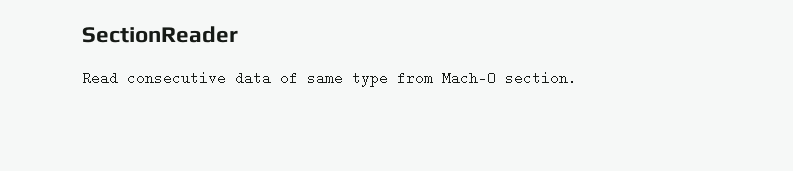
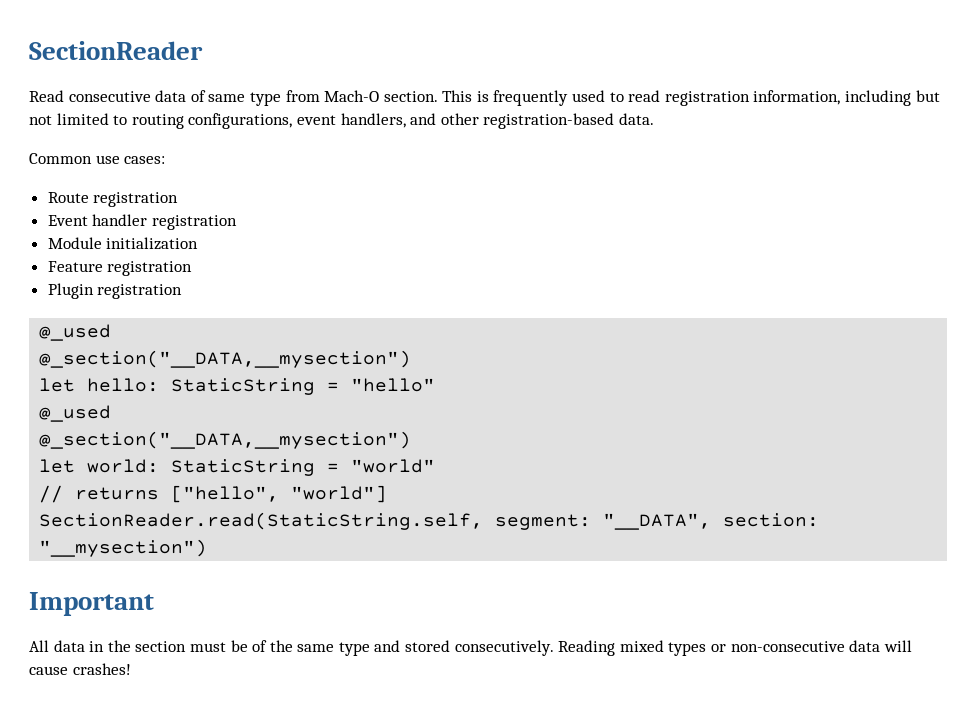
+ This is frequently used to read registration information, including but not limited to routing configurations, event handlers, and other registration-based data.
+ Common use cases:
+ Route registration
+ Event handler registration
+ Module initialization
+ Feature registration
+ Plugin registration
+ @_used
+ @_section("__DATA,__mysection")
+ let hello: StaticString = "hello"
+ @_used
+ @_section("__DATA,__mysection")
+ let world: StaticString = "world"
+ // returns ["hello", "world"]
+ SectionReader.read(StaticString.self, segment: "__DATA", section: "__mysection")
+ Important
+ All data in the section must be of the same type and stored consecutively. Reading mixed types or non-consecutive data will cause crashes!

